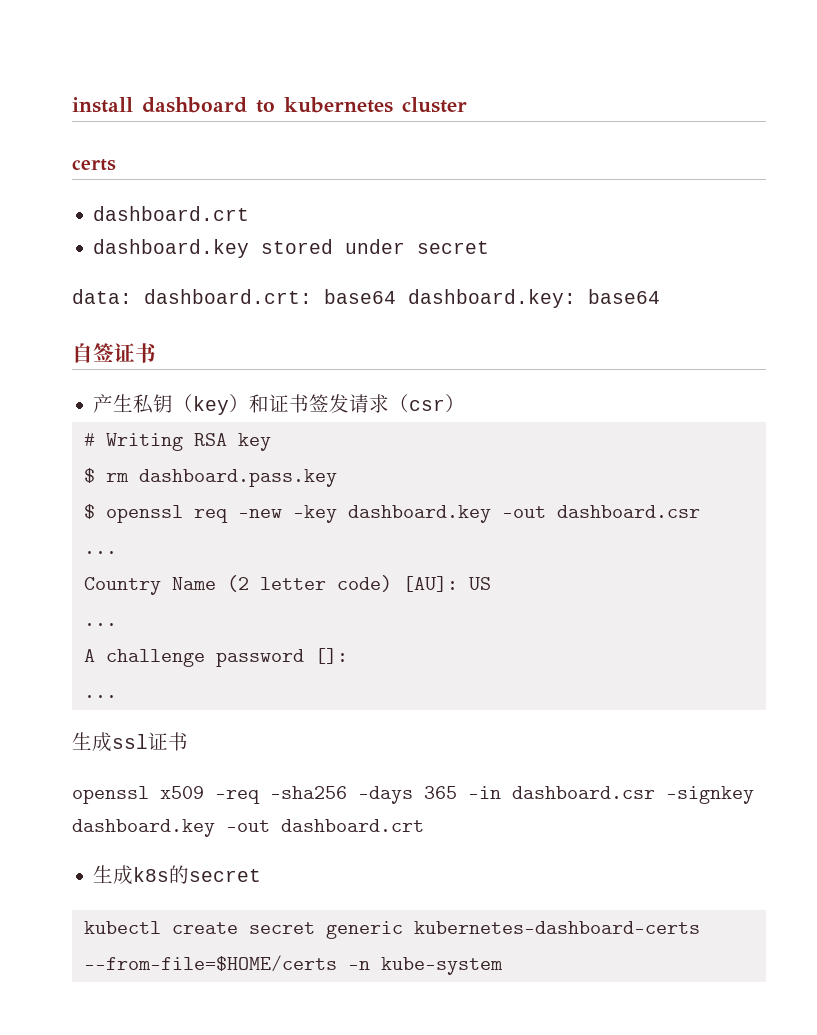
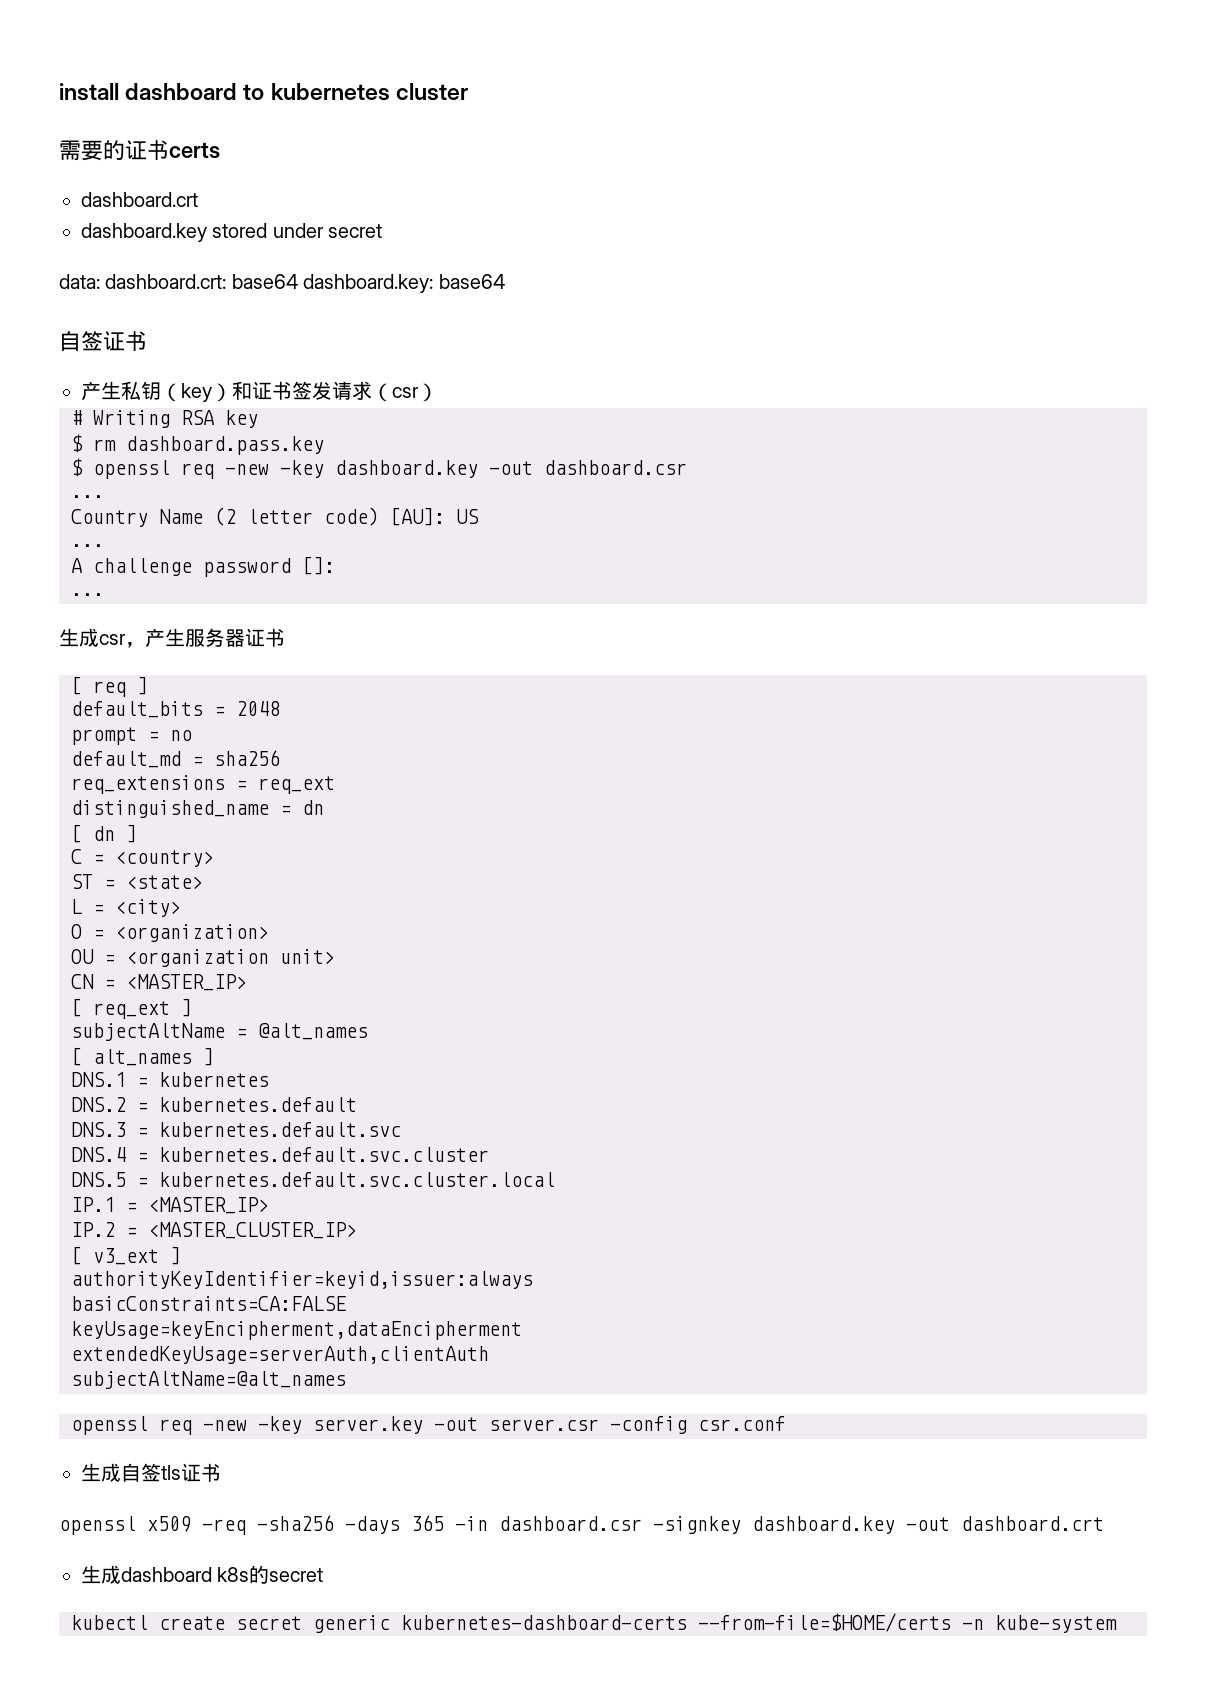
- certs
+ 需要的证书certs
- 生成ssl证书
+ 生成csr，产生服务器证书
+ [ req ]
+ default_bits = 2048
+ prompt = no
+ default_md = sha256
+ req_extensions = req_ext
+ distinguished_name = dn
+ [ dn ]
+ C = <country>
+ ST = <state>
+ L = <city>
+ O = <organization>
+ OU = <organization unit>
+ CN = <MASTER_IP>
+ [ req_ext ]
+ subjectAltName = @alt_names
+ [ alt_names ]
+ DNS.1 = kubernetes
+ DNS.2 = kubernetes.default
+ DNS.3 = kubernetes.default.svc
+ DNS.4 = kubernetes.default.svc.cluster
+ DNS.5 = kubernetes.default.svc.cluster.local
+ IP.1 = <MASTER_IP>
+ IP.2 = <MASTER_CLUSTER_IP>
+ [ v3_ext ]
+ authorityKeyIdentifier=keyid,issuer:always
+ basicConstraints=CA:FALSE
+ keyUsage=keyEncipherment,dataEncipherment
+ extendedKeyUsage=serverAuth,clientAuth
+ subjectAltName=@alt_names
+ openssl req -new -key server.key -out server.csr -config csr.conf
+ 生成自签tls证书
- 生成k8s的secret
+ 生成dashboard k8s的secret

